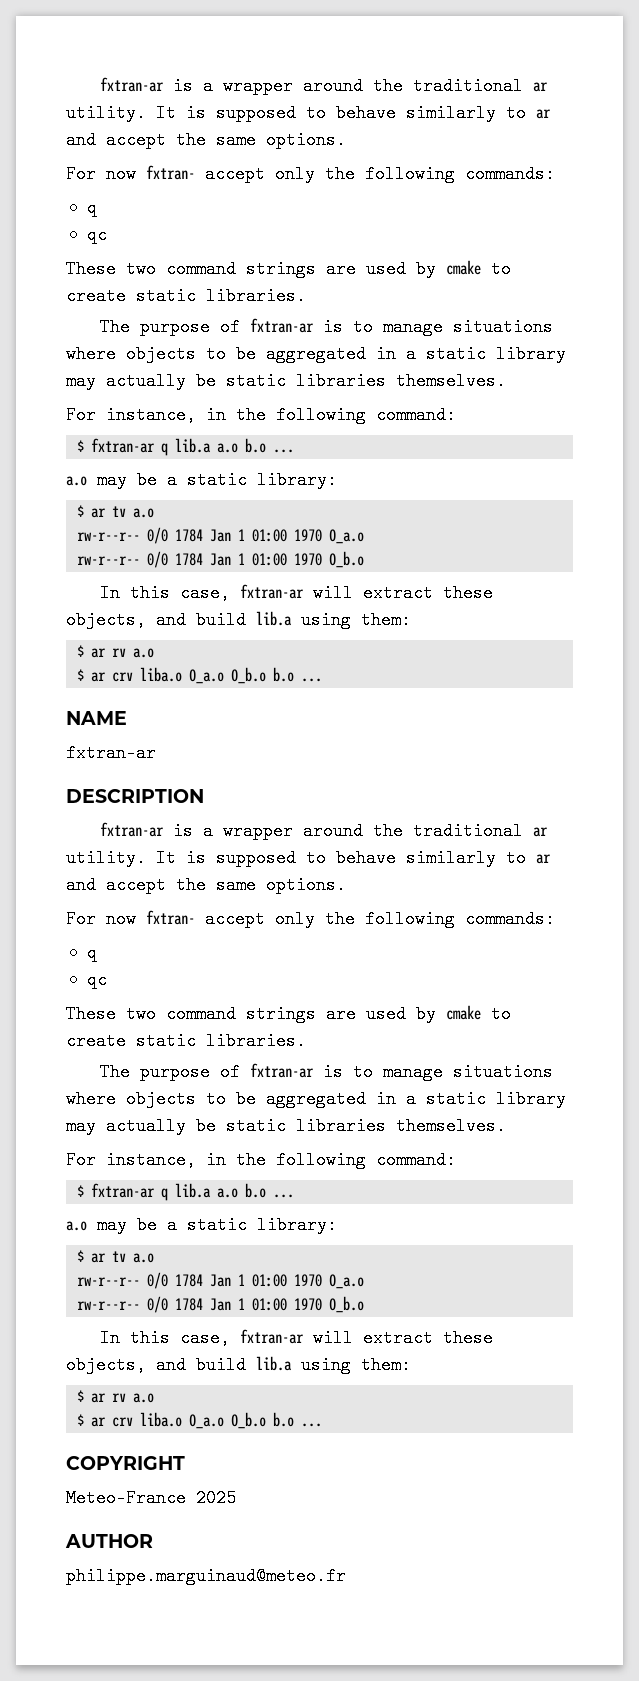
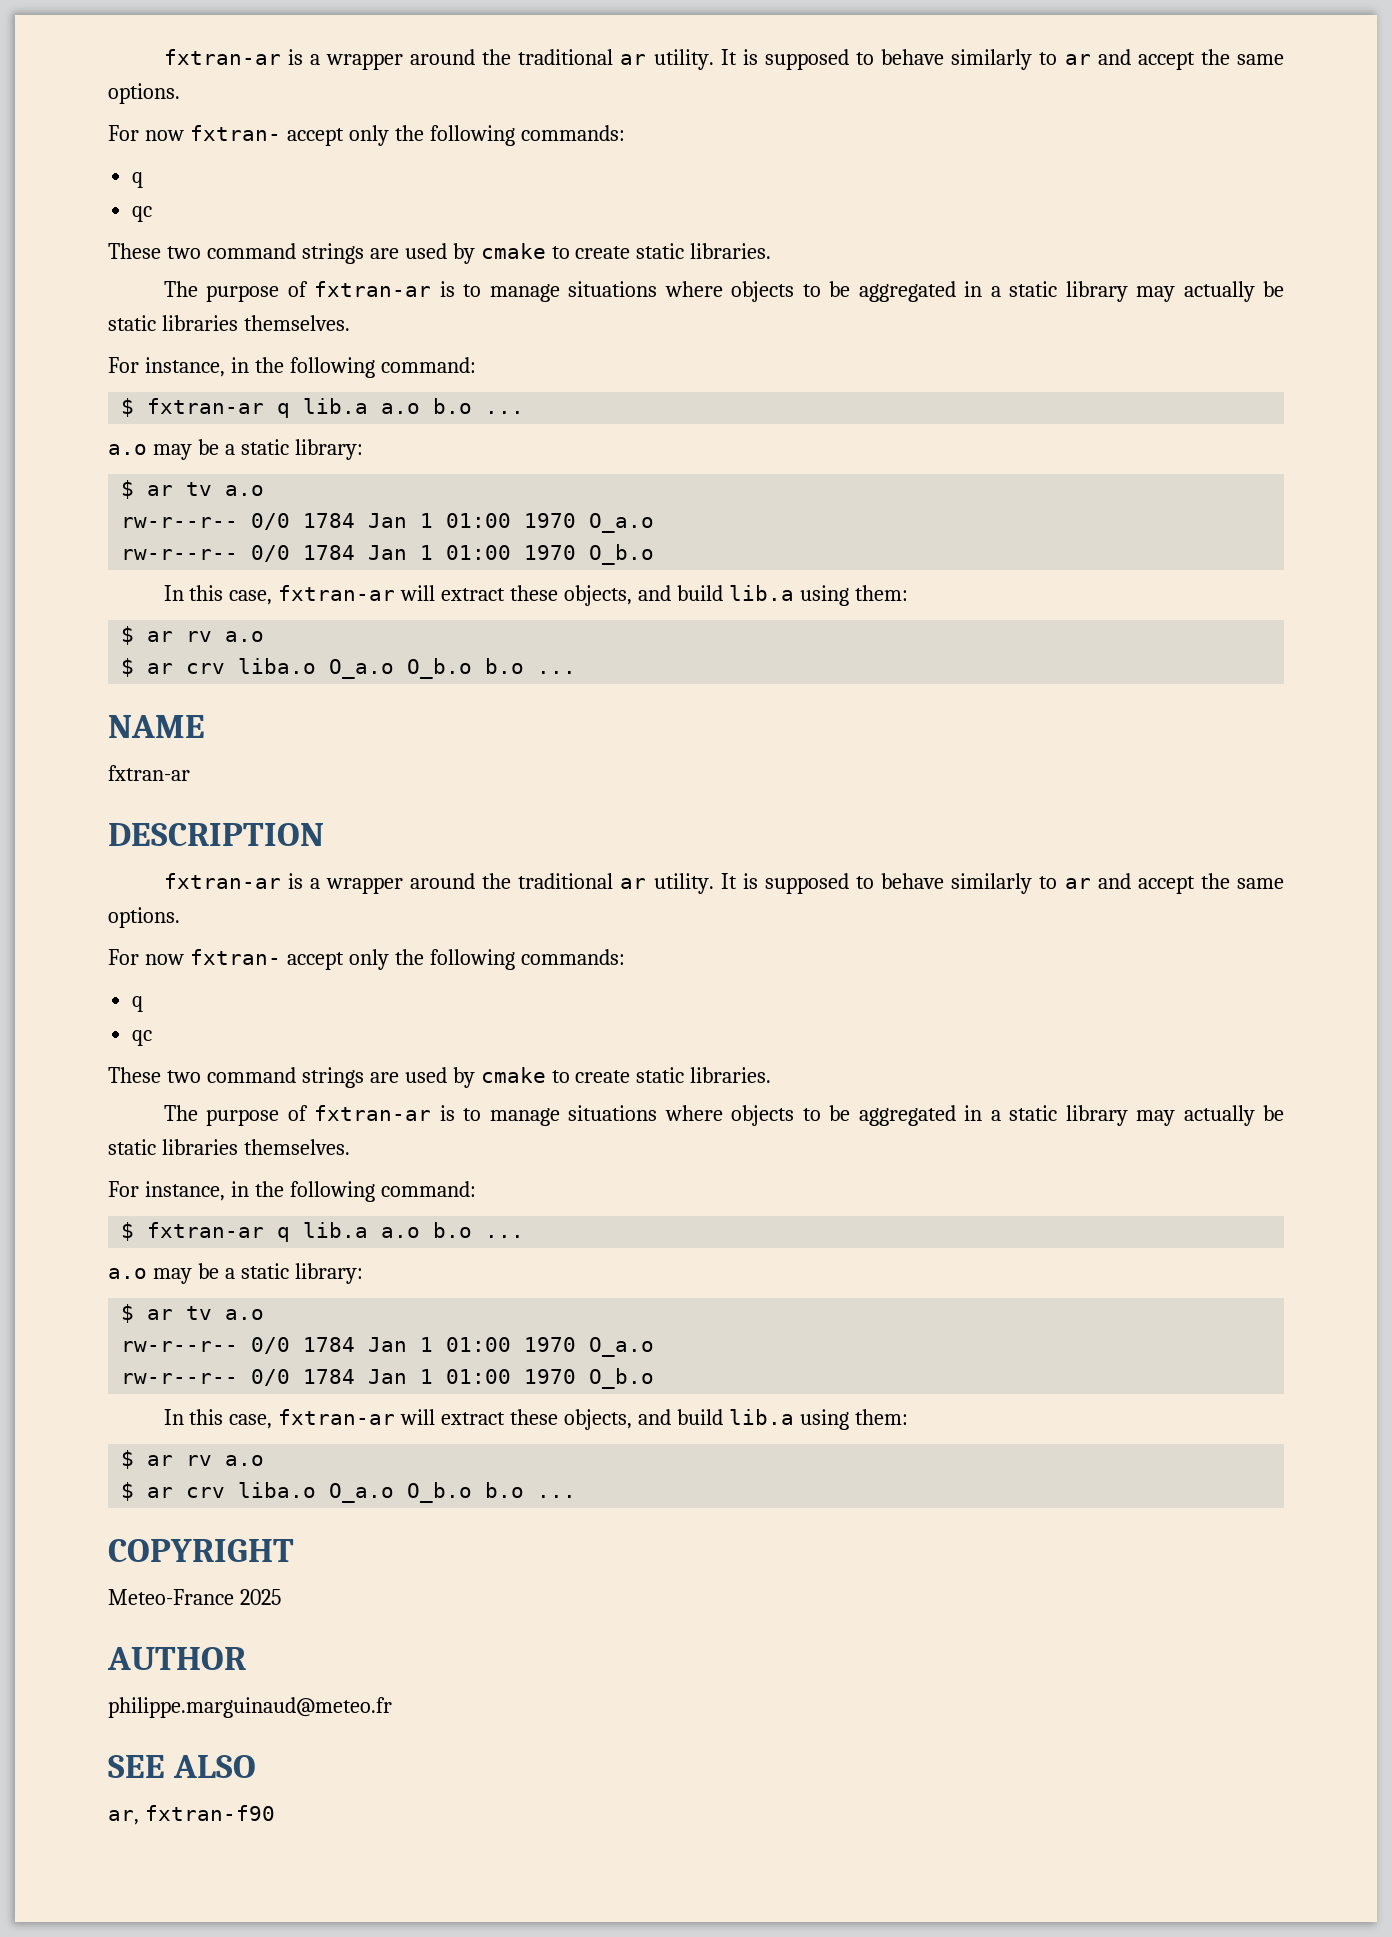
+ SEE ALSO
+ ar, fxtran-f90

